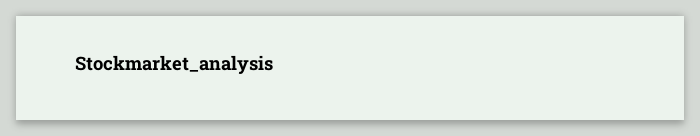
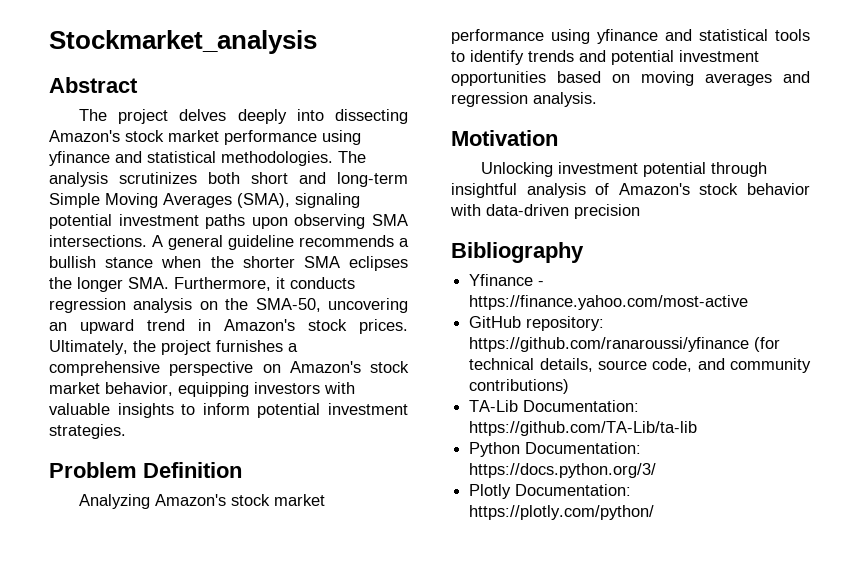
+ Abstract
+ The project delves deeply into dissecting Amazon's stock market performance using yfinance and statistical methodologies. The analysis scrutinizes both short and long-term Simple Moving Averages (SMA), signaling potential investment paths upon observing SMA intersections. A general guideline recommends a bullish stance when the shorter SMA eclipses the longer SMA. Furthermore, it conducts regression analysis on the SMA-50, uncovering an upward trend in Amazon's stock prices. Ultimately, the project furnishes a comprehensive perspective on Amazon's stock market behavior, equipping investors with valuable insights to inform potential investment strategies.
+ Problem Definition
+ Analyzing Amazon's stock market performance using yfinance and statistical tools to identify trends and potential investment opportunities based on moving averages and regression analysis.
+ Motivation
+ Unlocking investment potential through insightful analysis of Amazon's stock behavior with data-driven precision
+ Bibliography
+ Yfinance - https://finance.yahoo.com/most-active
+ GitHub repository: https://github.com/ranaroussi/yfinance (for technical details, source code, and community contributions)
+ TA-Lib Documentation: https://github.com/TA-Lib/ta-lib
+ Python Documentation: https://docs.python.org/3/
+ Plotly Documentation: https://plotly.com/python/

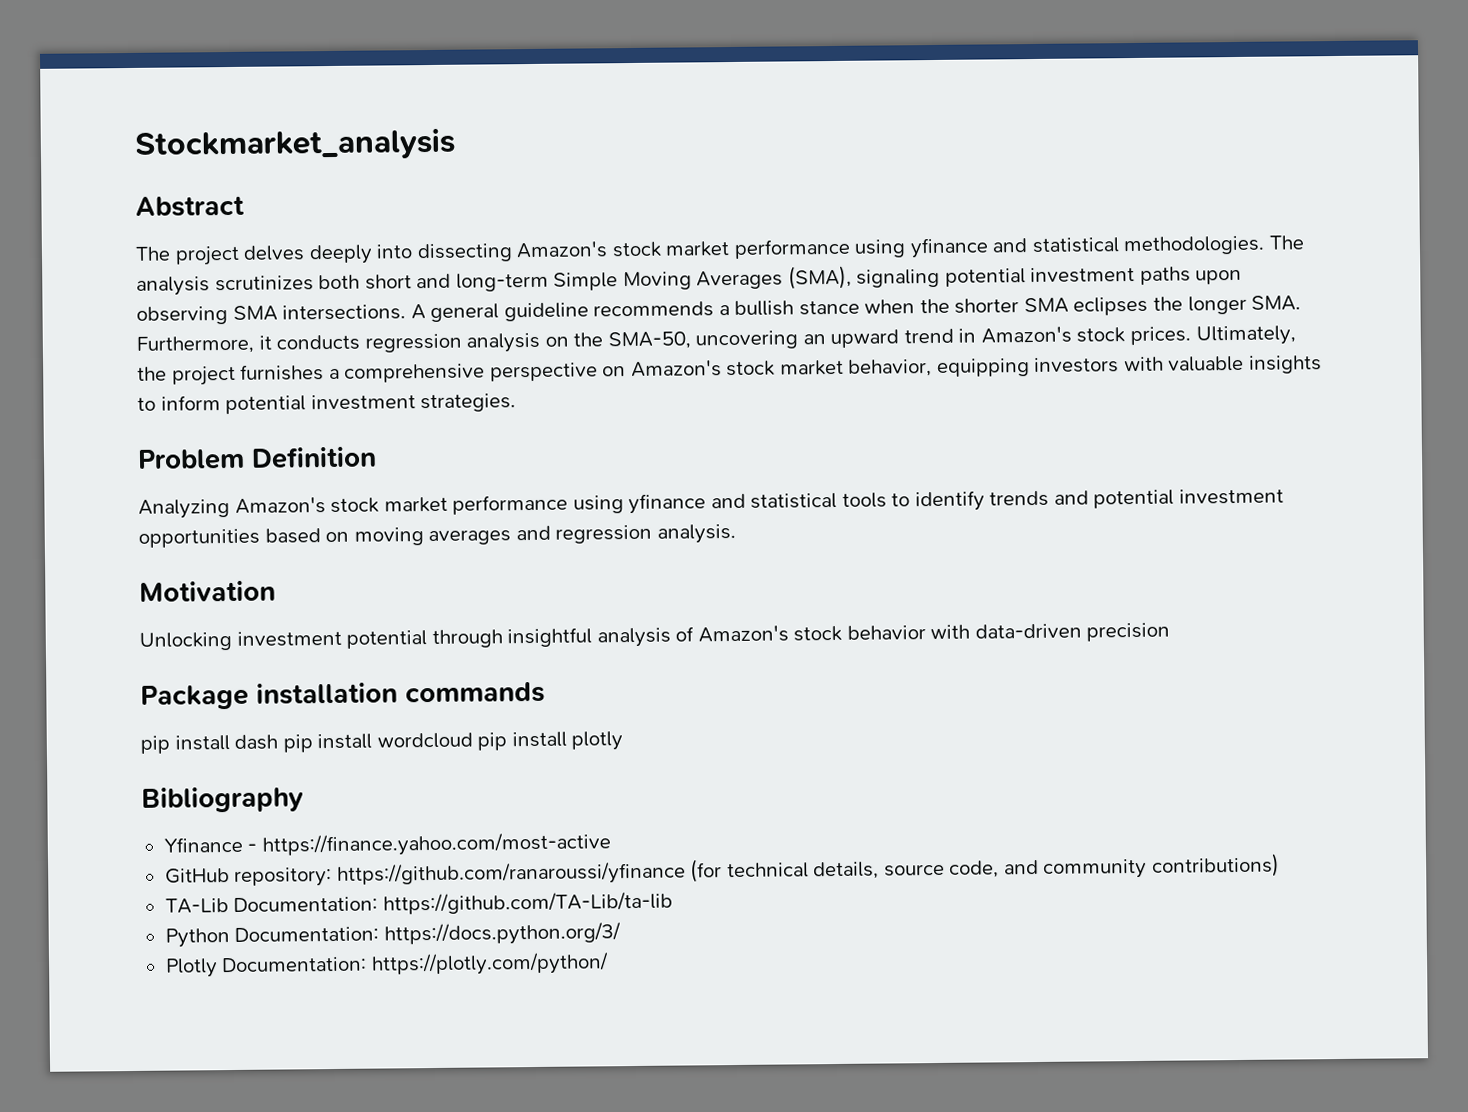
+ Package installation commands
+ pip install dash pip install wordcloud pip install plotly

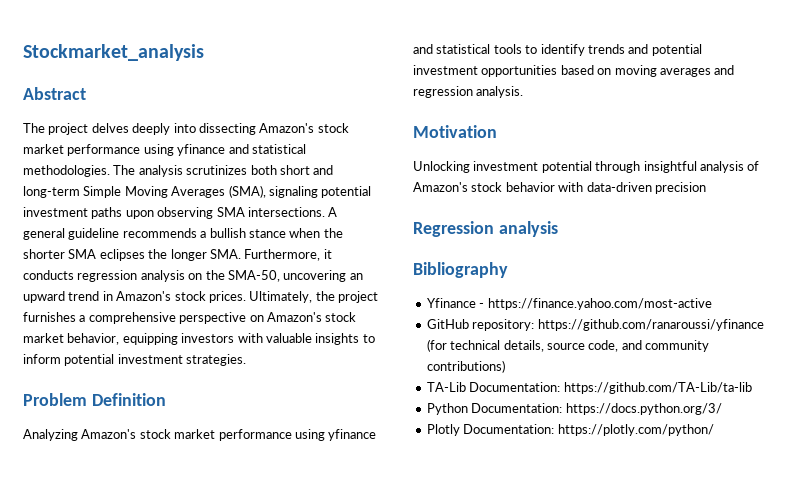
- Package installation commands
- pip install dash pip install wordcloud pip install plotly
+ Regression analysis

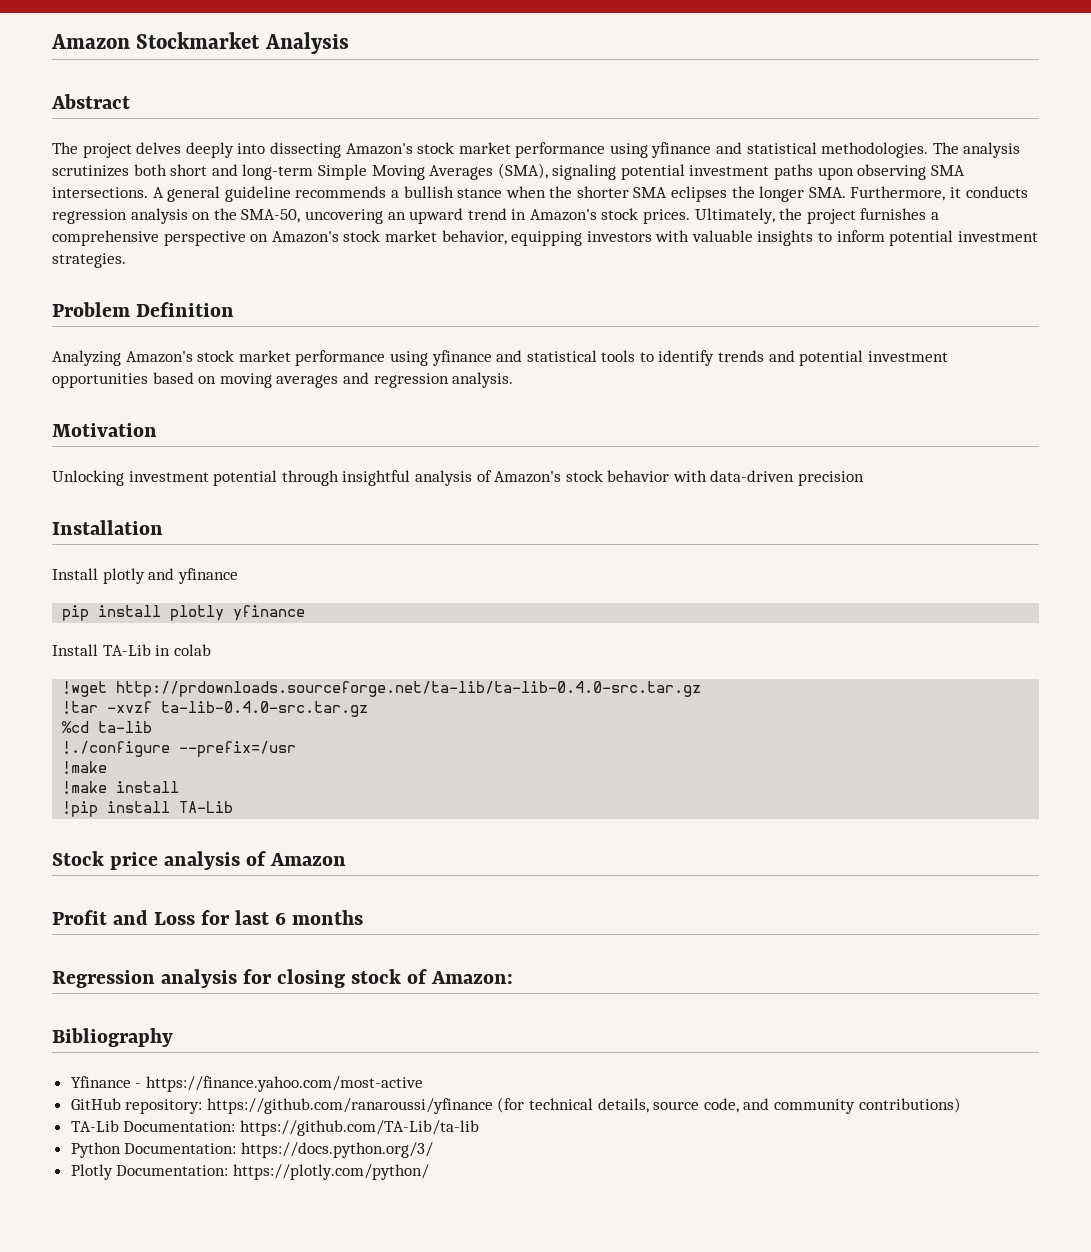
- Stockmarket_analysis
+ Amazon Stockmarket Analysis
- Regression analysis
+ Installation
+ Install plotly and yfinance
+ pip install plotly yfinance
+ Install TA-Lib in colab
+ !wget http://prdownloads.sourceforge.net/ta-lib/ta-lib-0.4.0-src.tar.gz
+ !tar -xvzf ta-lib-0.4.0-src.tar.gz
+ %cd ta-lib
+ !./configure --prefix=/usr
+ !make
+ !make install
+ !pip install TA-Lib
+ Stock price analysis of Amazon
+ Profit and Loss for last 6 months
+ Regression analysis for closing stock of Amazon:

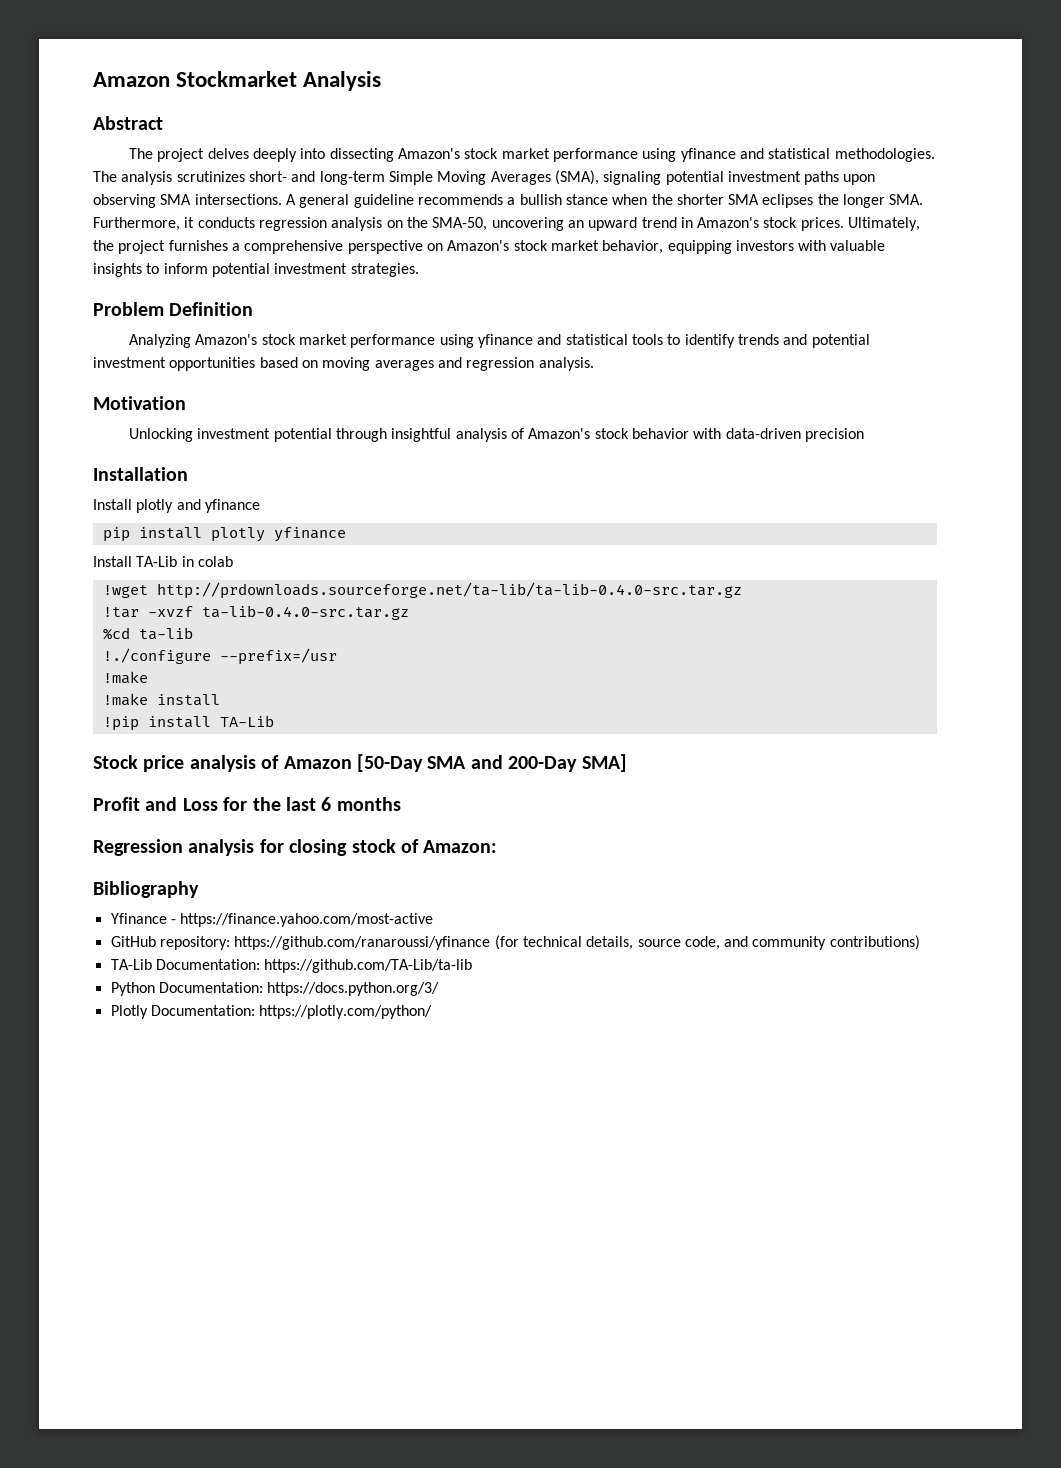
- The analysis scrutinizes both short and long-term Simple Moving Averages (SMA), signaling potential investment paths upon observing SMA intersections.
+ The analysis scrutinizes short- and long-term Simple Moving Averages (SMA), signaling potential investment paths upon observing SMA intersections.
- Stock price analysis of Amazon
+ Stock price analysis of Amazon [50-Day SMA and 200-Day SMA]
- Profit and Loss for last 6 months
+ Profit and Loss for the last 6 months

